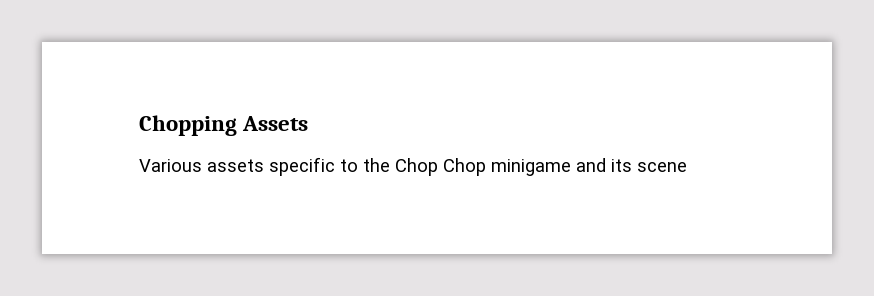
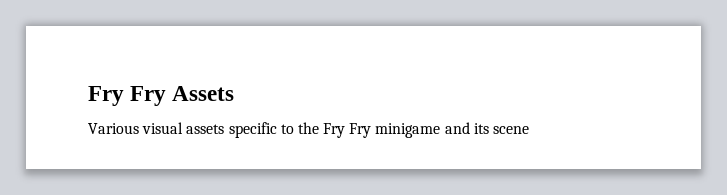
- Chopping Assets
+ Fry Fry Assets
- Various assets specific to the Chop Chop minigame and its scene
+ Various visual assets specific to the Fry Fry minigame and its scene

